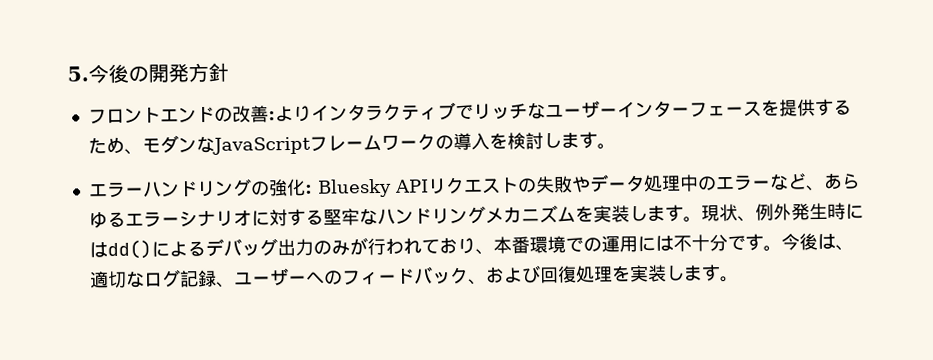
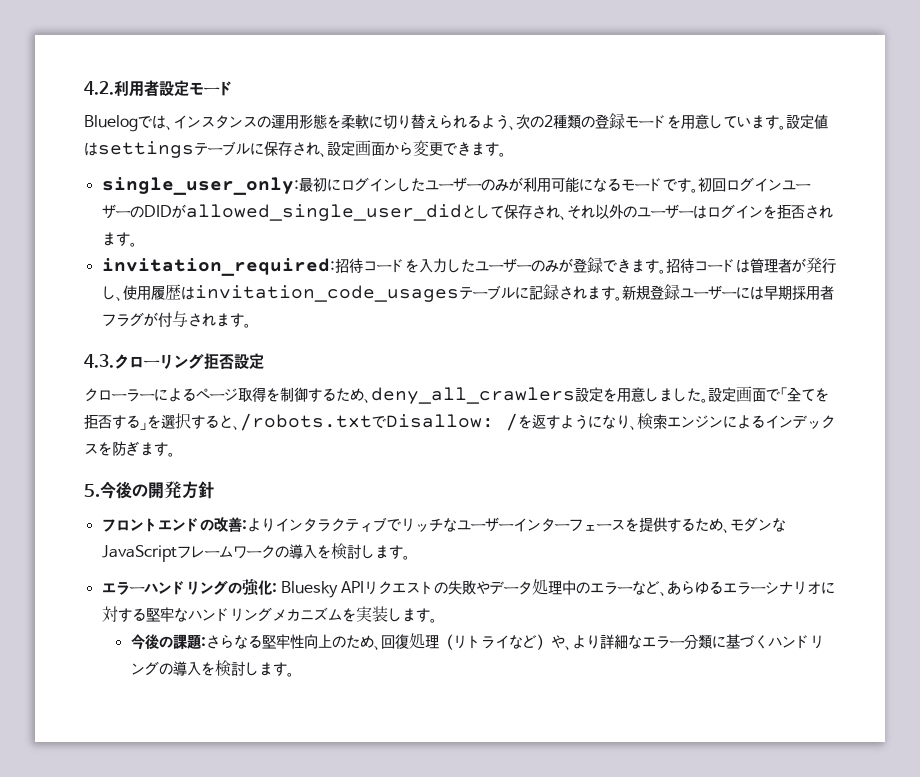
+ 4.2.利用者設定モード
+ Bluelogでは、インスタンスの運用形態を柔軟に切り替えられるよう、次の2種類の登録モードを用意しています。設定値はsettingsテーブルに保存され、設定画面から変更できます。
+ single_user_only:最初にログインしたユーザーのみが利用可能になるモードです。初回ログインユーザーのDIDがallowed_single_user_didとして保存され、それ以外のユーザーはログインを拒否されます。
+ invitation_required:招待コードを入力したユーザーのみが登録できます。招待コードは管理者が発行し、使用履歴はinvitation_code_usagesテーブルに記録されます。新規登録ユーザーには早期採用者フラグが付与されます。
+ 4.3.クローリング拒否設定
+ クローラーによるページ取得を制御するため、deny_all_crawlers設定を用意しました。設定画面で「全てを拒否する」を選択すると、/robots.txtでDisallow: /を返すようになり、検索エンジンによるインデックスを防ぎます。
- エラーハンドリングの強化: Bluesky APIリクエストの失敗やデータ処理中のエラーなど、あらゆるエラーシナリオに対する堅牢なハンドリングメカニズムを実装します。現状、例外発生時にはdd()によるデバッグ出力のみが行われており、本番環境での運用には不十分です。今後は、適切なログ記録、ユーザーへのフィードバック、および回復処理を実装します。
+ エラーハンドリングの強化: Bluesky APIリクエストの失敗やデータ処理中のエラーなど、あらゆるエラーシナリオに対する堅牢なハンドリングメカニズムを実装します。
+ 今後の課題:さらなる堅牢性向上のため、回復処理（リトライなど）や、より詳細なエラー分類に基づくハンドリングの導入を検討します。

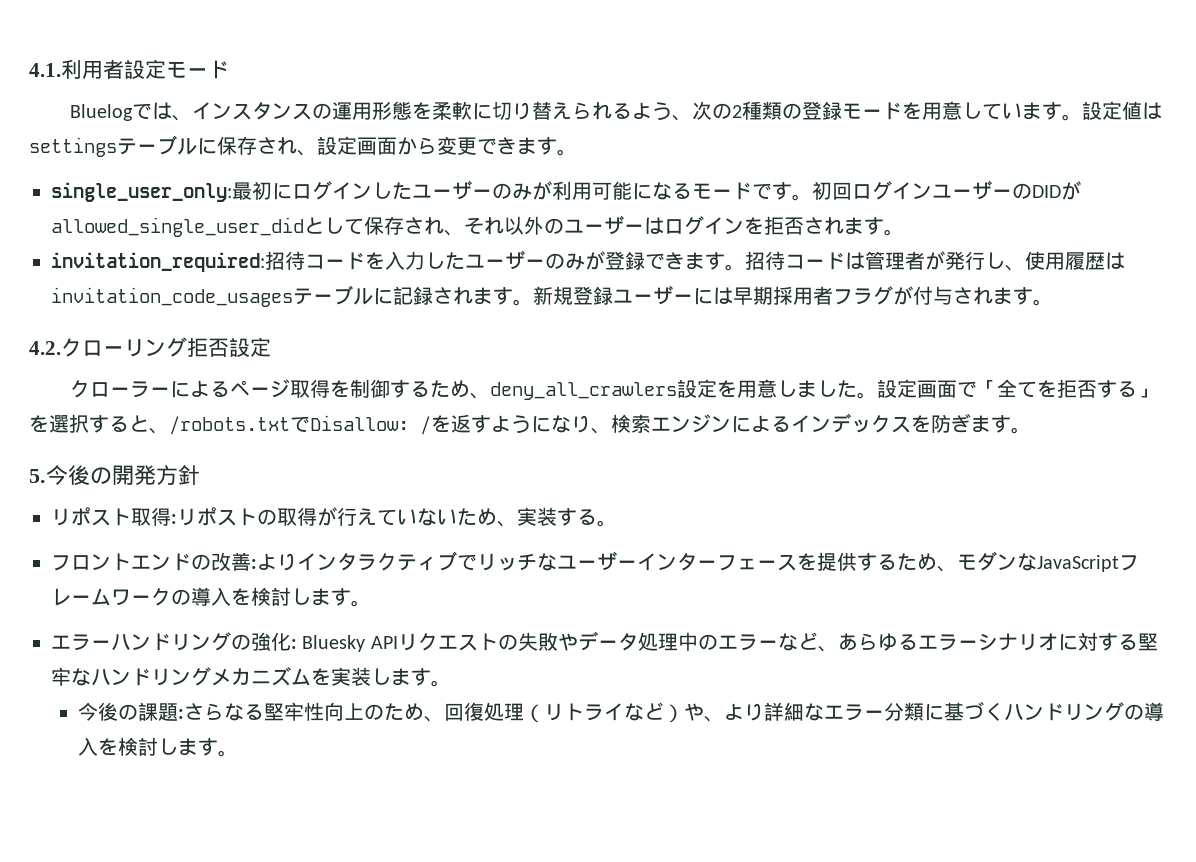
- 4.2.利用者設定モード
+ 4.1.利用者設定モード
- 4.3.クローリング拒否設定
+ 4.2.クローリング拒否設定
+ リポスト取得:リポストの取得が行えていないため、実装する。

